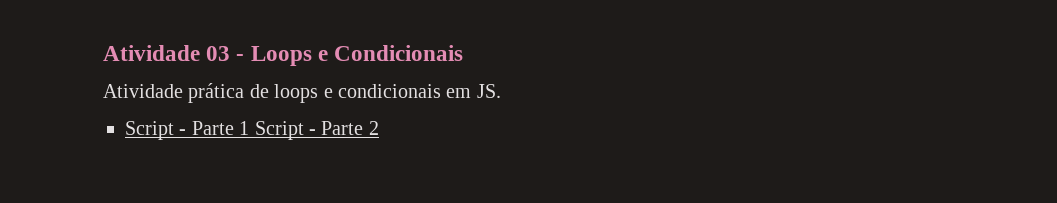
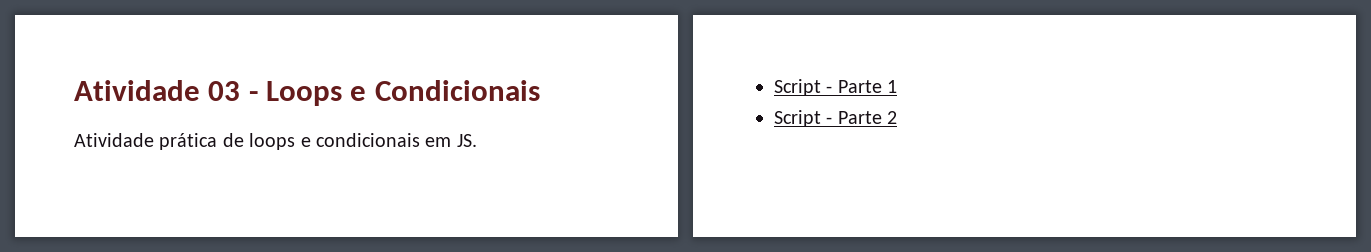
- Script - Parte 1 Script - Parte 2
+ Script - Parte 1
+ Script - Parte 2

